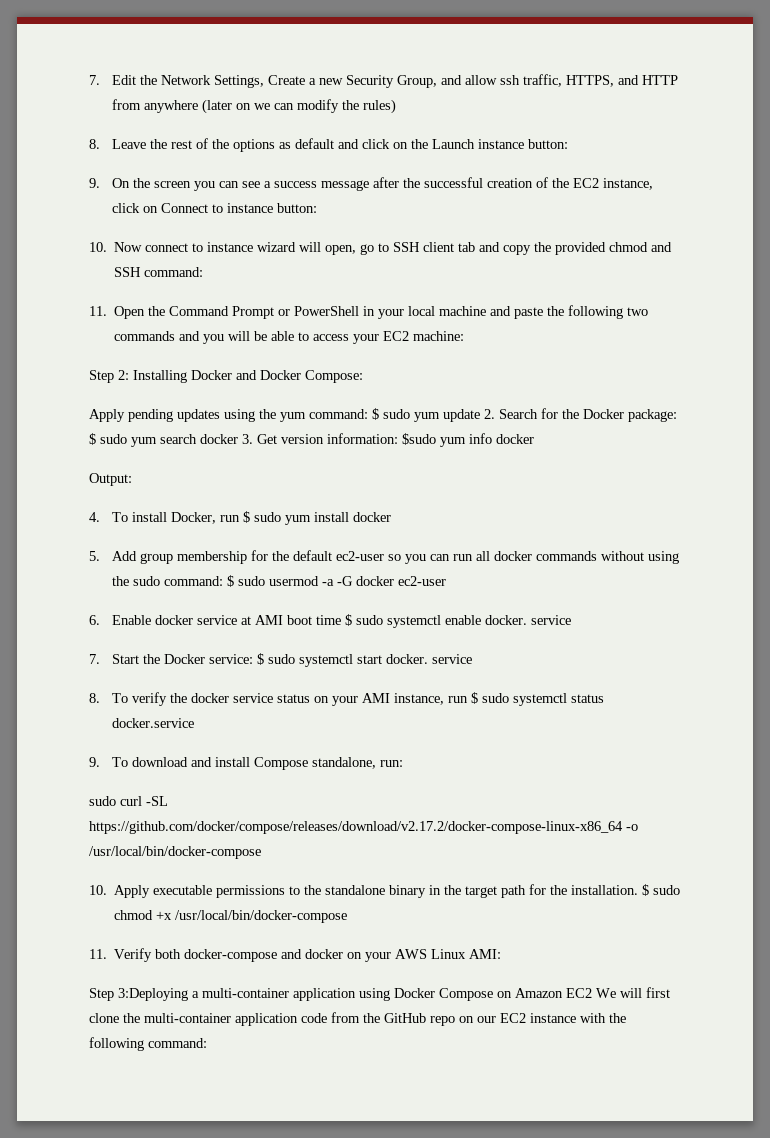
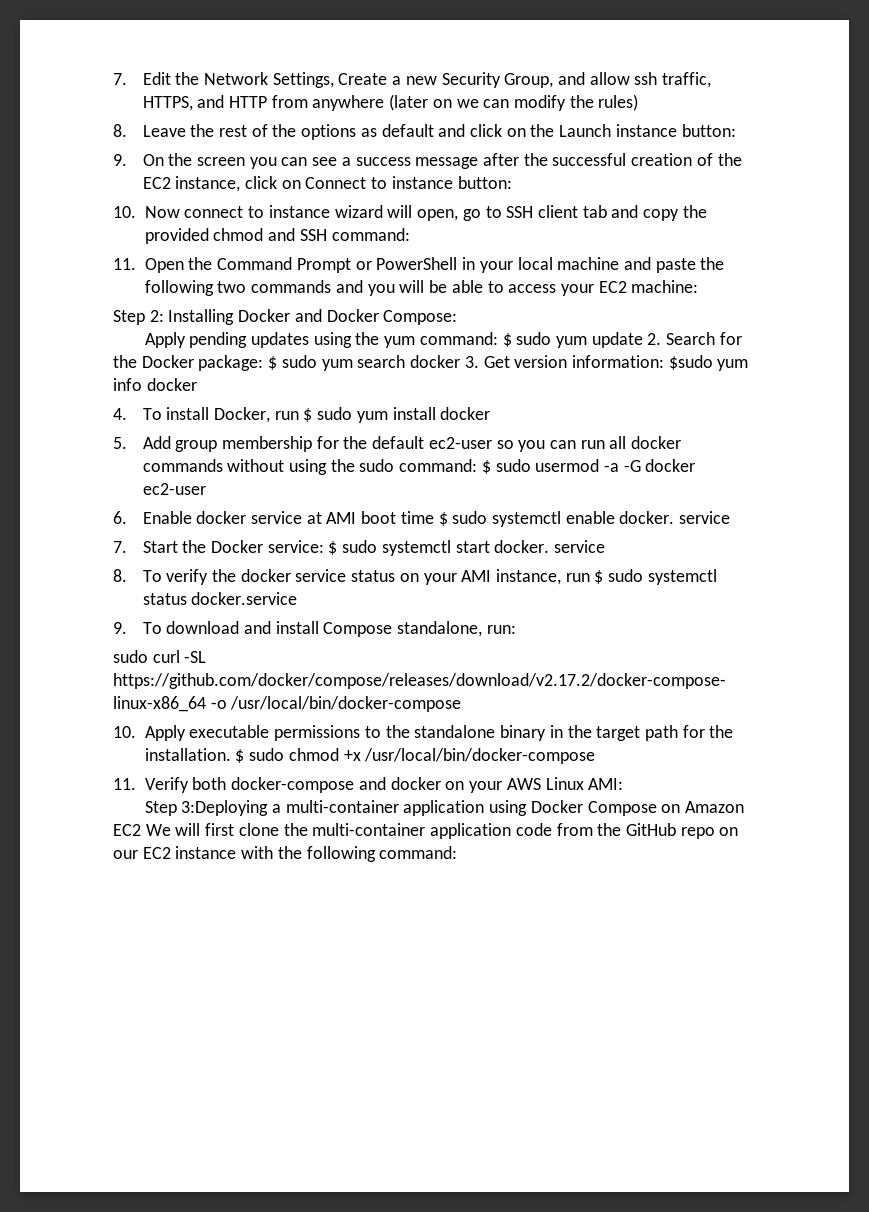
- Output:

